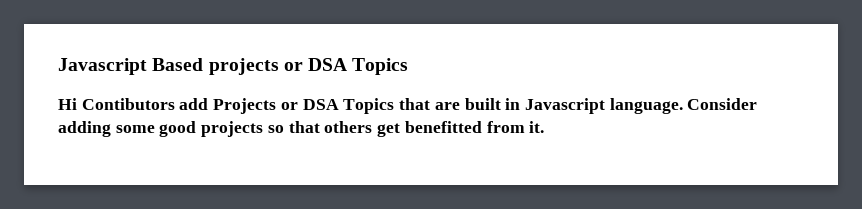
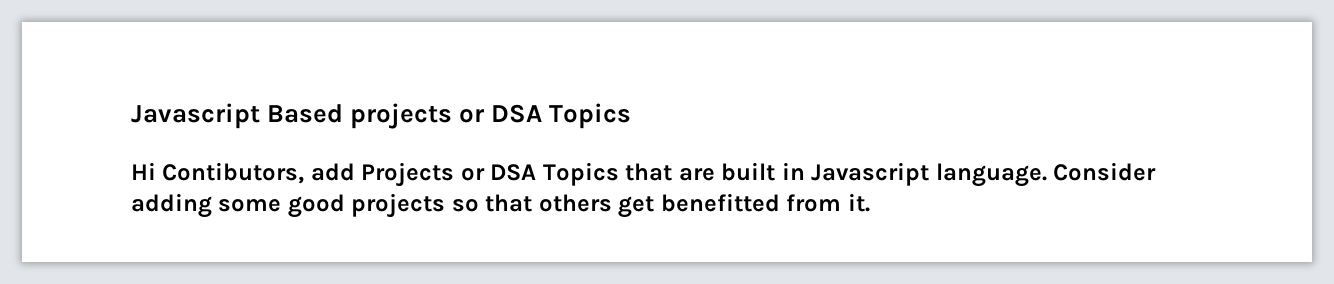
- Hi Contibutors add Projects or DSA Topics that are built in Javascript language.
+ Hi Contibutors, add Projects or DSA Topics that are built in Javascript language.

